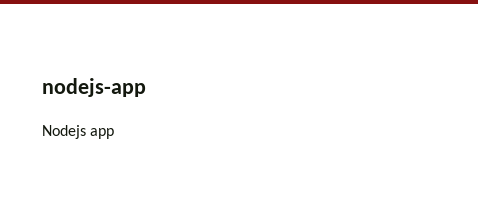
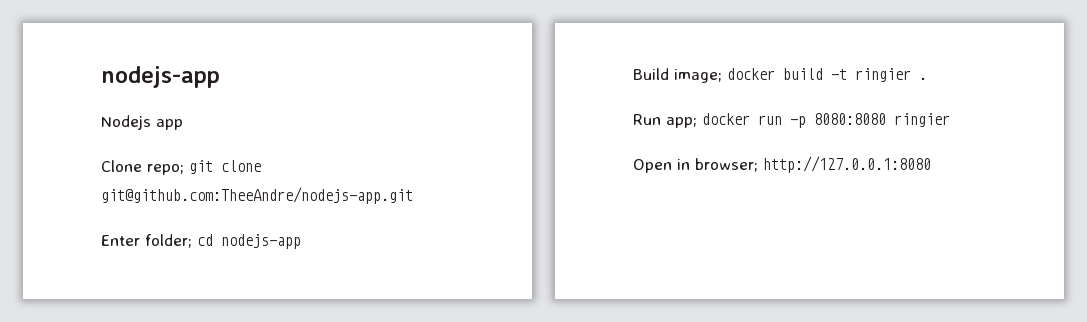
+ Clone repo; git clone git@github.com:TheeAndre/nodejs-app.git
+ Enter folder; cd nodejs-app
+ Build image; docker build -t ringier .
+ Run app; docker run -p 8080:8080 ringier
+ Open in browser; http://127.0.0.1:8080

